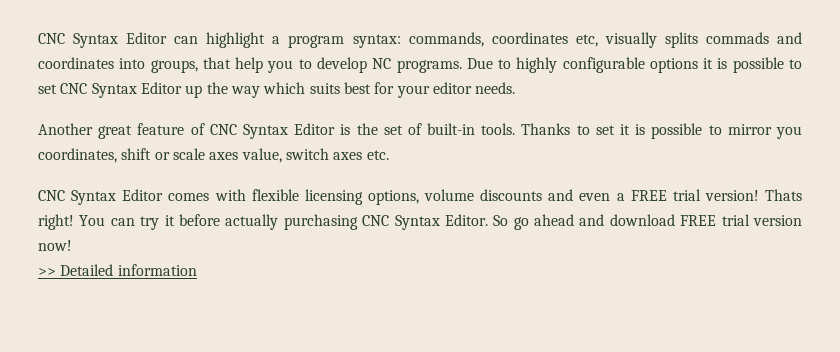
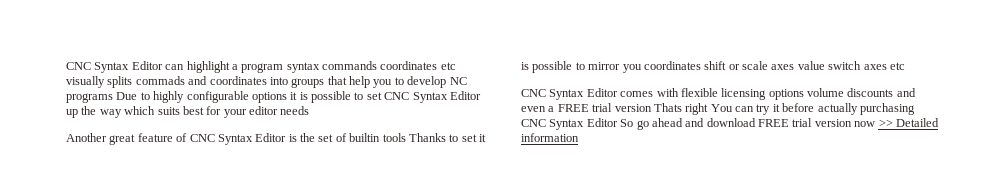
- CNC Syntax Editor can highlight a program syntax: commands, coordinates etc, visually splits commads and coordinates into groups, that help you to develop NC programs. Due to highly configurable options it is possible to set CNC Syntax Editor up the way which suits best for your editor needs.
+ CNC Syntax Editor can highlight a program syntax commands coordinates etc visually splits commads and coordinates into groups that help you to develop NC programs Due to highly configurable options it is possible to set CNC Syntax Editor up the way which suits best for your editor needs
- Another great feature of CNC Syntax Editor is the set of built-in tools. Thanks to set it is possible to mirror you coordinates, shift or scale axes value, switch axes etc.
+ Another great feature of CNC Syntax Editor is the set of builtin tools Thanks to set it is possible to mirror you coordinates shift or scale axes value switch axes etc
- CNC Syntax Editor comes with flexible licensing options, volume discounts and even a FREE trial version! Thats right! You can try it before actually purchasing CNC Syntax Editor. So go ahead and download FREE trial version now!
- >> Detailed information
+ CNC Syntax Editor comes with flexible licensing options volume discounts and even a FREE trial version Thats right You can try it before actually purchasing CNC Syntax Editor So go ahead and download FREE trial version now >> Detailed information

